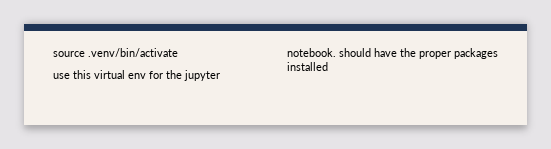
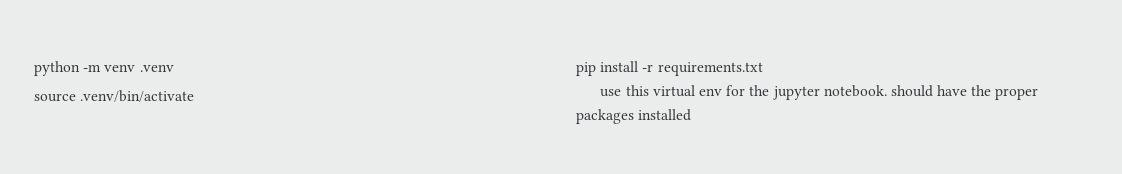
+ python -m venv .venv
  source .venv/bin/activate
+ pip install -r requirements.txt

